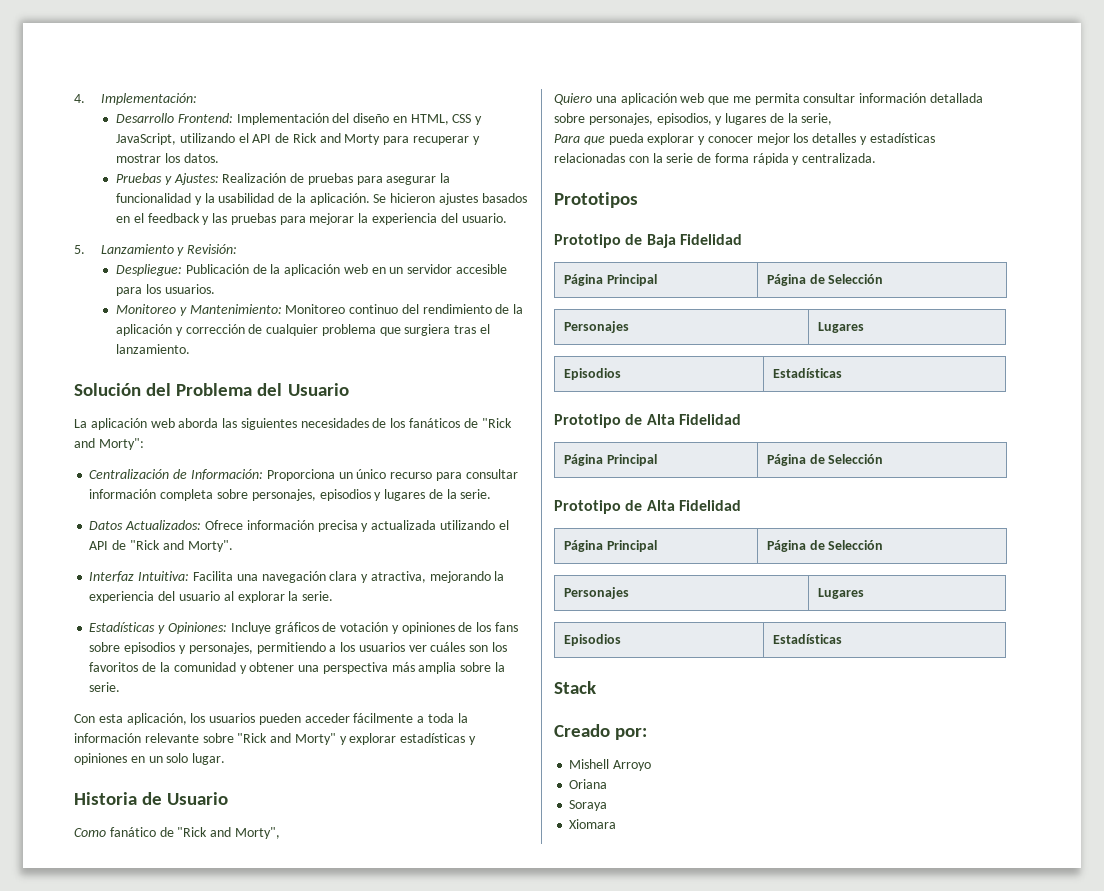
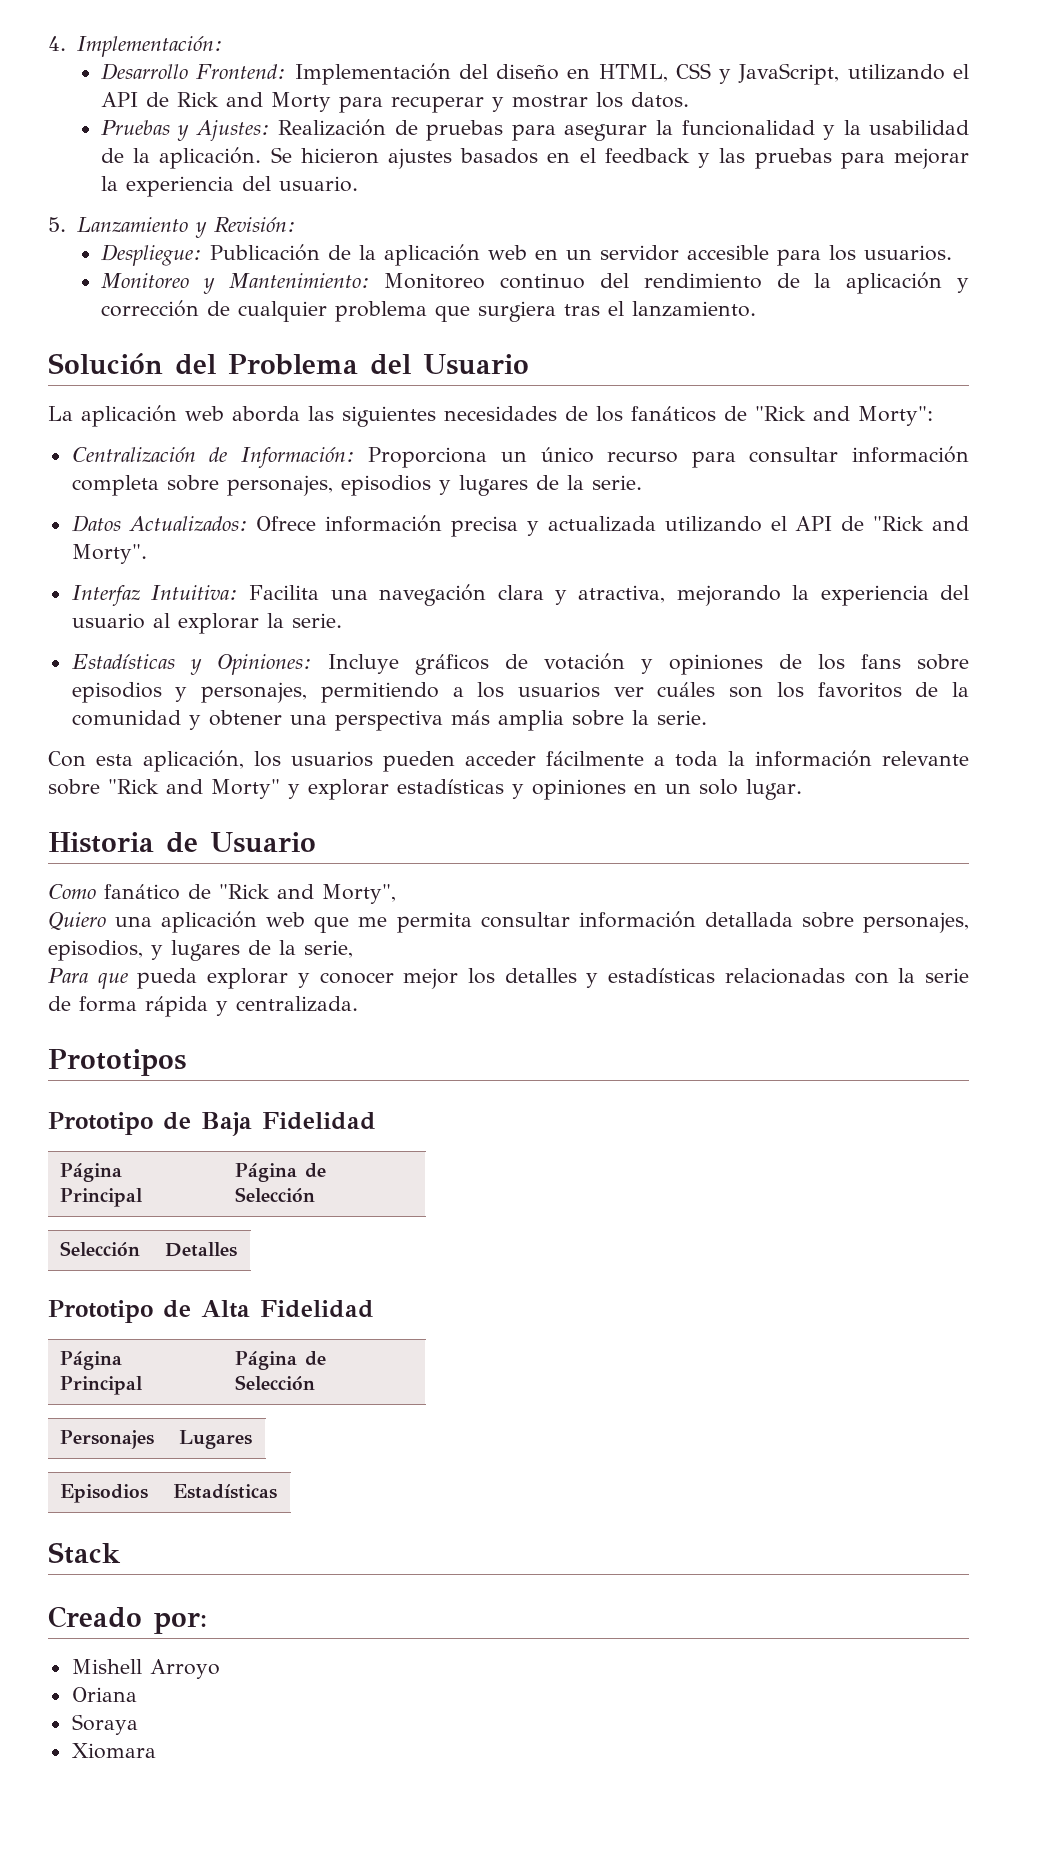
  Prototipo de Baja Fidelidad
  Página Principal | Página de Selección
- Personajes | Lugares
- Episodios | Estadísticas
- Prototipo de Alta Fidelidad
- Página Principal | Página de Selección
+ Selección | Detalles

